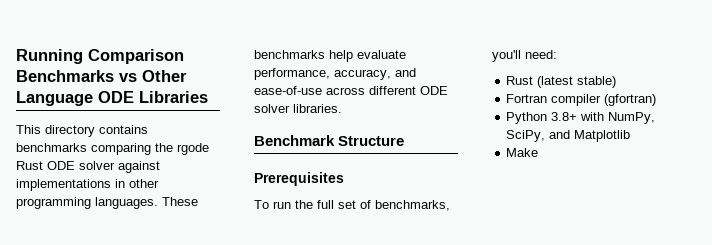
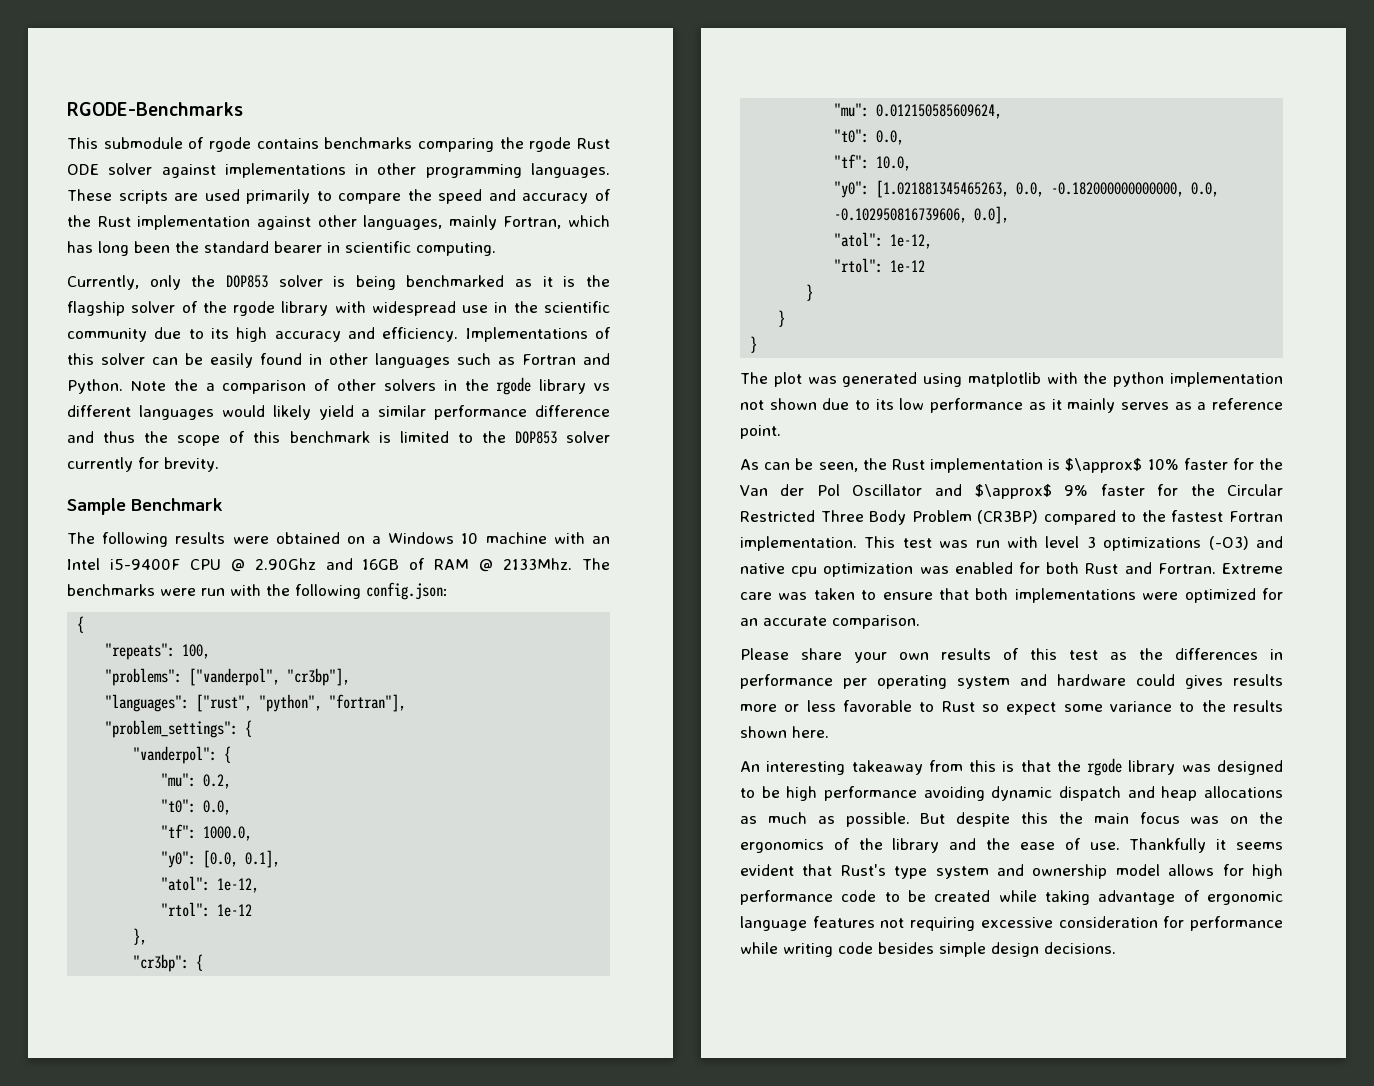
- Running Comparison Benchmarks vs Other Language ODE Libraries
- This directory contains benchmarks comparing the rgode Rust ODE solver against implementations in other programming languages.
+ RGODE-Benchmarks
+ This submodule of rgode contains benchmarks comparing the rgode Rust ODE solver against implementations in other programming languages.
- These benchmarks help evaluate performance, accuracy, and ease-of-use across different ODE solver libraries.
- Benchmark Structure
- Prerequisites
- To run the full set of benchmarks, you'll need:
- Rust (latest stable)
- Fortran compiler (gfortran)
- Python 3.8+ with NumPy, SciPy, and Matplotlib
- Make
+ These scripts are used primarily to compare the speed and accuracy of the Rust implementation against other languages, mainly Fortran, which has long been the standard bearer in scientific computing.
+ Currently, only the DOP853 solver is being benchmarked as it is the flagship solver of the rgode library with widespread use in the scientific community due to its high accuracy and efficiency. Implementations of this solver can be easily found in other languages such as Fortran and Python. Note the a comparison of other solvers in the rgode library vs different languages would likely yield a similar performance difference and thus the scope of this benchmark is limited to the DOP853 solver currently for brevity.
+ Sample Benchmark
+ The following results were obtained on a Windows 10 machine with an Intel i5-9400F CPU @ 2.90Ghz and 16GB of RAM @ 2133Mhz. The benchmarks were run with the following config.json:
+ {
+ "repeats": 100,
+ "problems": ["vanderpol", "cr3bp"],
+ "languages": ["rust", "python", "fortran"],
+ "problem_settings": {
+ "vanderpol": {
+ "mu": 0.2,
+ "t0": 0.0,
+ "tf": 1000.0,
+ "y0": [0.0, 0.1],
+ "atol": 1e-12,
+ "rtol": 1e-12
+ },
+ "cr3bp": {
+ "mu": 0.012150585609624,
+ "t0": 0.0,
+ "tf": 10.0,
+ "y0": [1.021881345465263, 0.0, -0.182000000000000, 0.0, -0.102950816739606, 0.0],
+ "atol": 1e-12,
+ "rtol": 1e-12
+ }
+ }
+ }
+ The plot was generated using matplotlib with the python implementation not shown due to its low performance as it mainly serves as a reference point.
+ As can be seen, the Rust implementation is $\approx$ 10% faster for the Van der Pol Oscillator and $\approx$ 9% faster for the Circular Restricted Three Body Problem (CR3BP) compared to the fastest Fortran implementation. This test was run with level 3 optimizations (-O3) and native cpu optimization was enabled for both Rust and Fortran. Extreme care was taken to ensure that both implementations were optimized for an accurate comparison.
+ Please share your own results of this test as the differences in performance per operating system and hardware could gives results more or less favorable to Rust so expect some variance to the results shown here.
+ An interesting takeaway from this is that the rgode library was designed to be high performance avoiding dynamic dispatch and heap allocations as much as possible. But despite this the main focus was on the ergonomics of the library and the ease of use. Thankfully it seems evident that Rust's type system and ownership model allows for high performance code to be created while taking advantage of ergonomic language features not requiring excessive consideration for performance while writing code besides simple design decisions.

